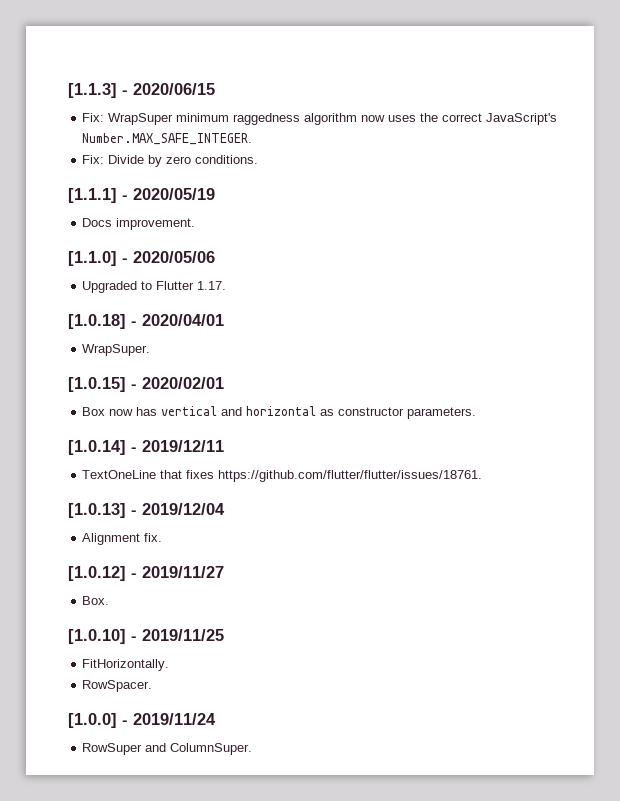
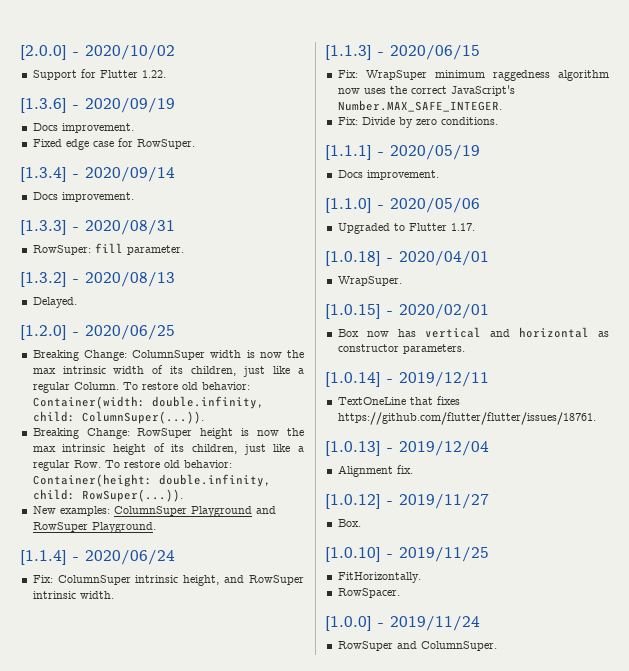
+ [2.0.0] - 2020/10/02
+ Support for Flutter 1.22.
+ [1.3.6] - 2020/09/19
+ Docs improvement.
+ Fixed edge case for RowSuper.
+ [1.3.4] - 2020/09/14
+ Docs improvement.
+ [1.3.3] - 2020/08/31
+ RowSuper: fill parameter.
+ [1.3.2] - 2020/08/13
+ Delayed.
+ [1.2.0] - 2020/06/25
+ Breaking Change: ColumnSuper width is now the max intrinsic width of its children, just like a regular Column. To restore old behavior: Container(width: double.infinity, child: ColumnSuper(...)).
+ Breaking Change: RowSuper height is now the max intrinsic height of its children, just like a regular Row. To restore old behavior: Container(height: double.infinity, child: RowSuper(...)).
+ New examples: ColumnSuper Playground and RowSuper Playground.
+ [1.1.4] - 2020/06/24
+ Fix: ColumnSuper intrinsic height, and RowSuper intrinsic width.

